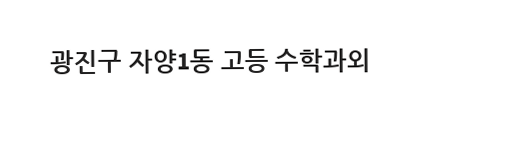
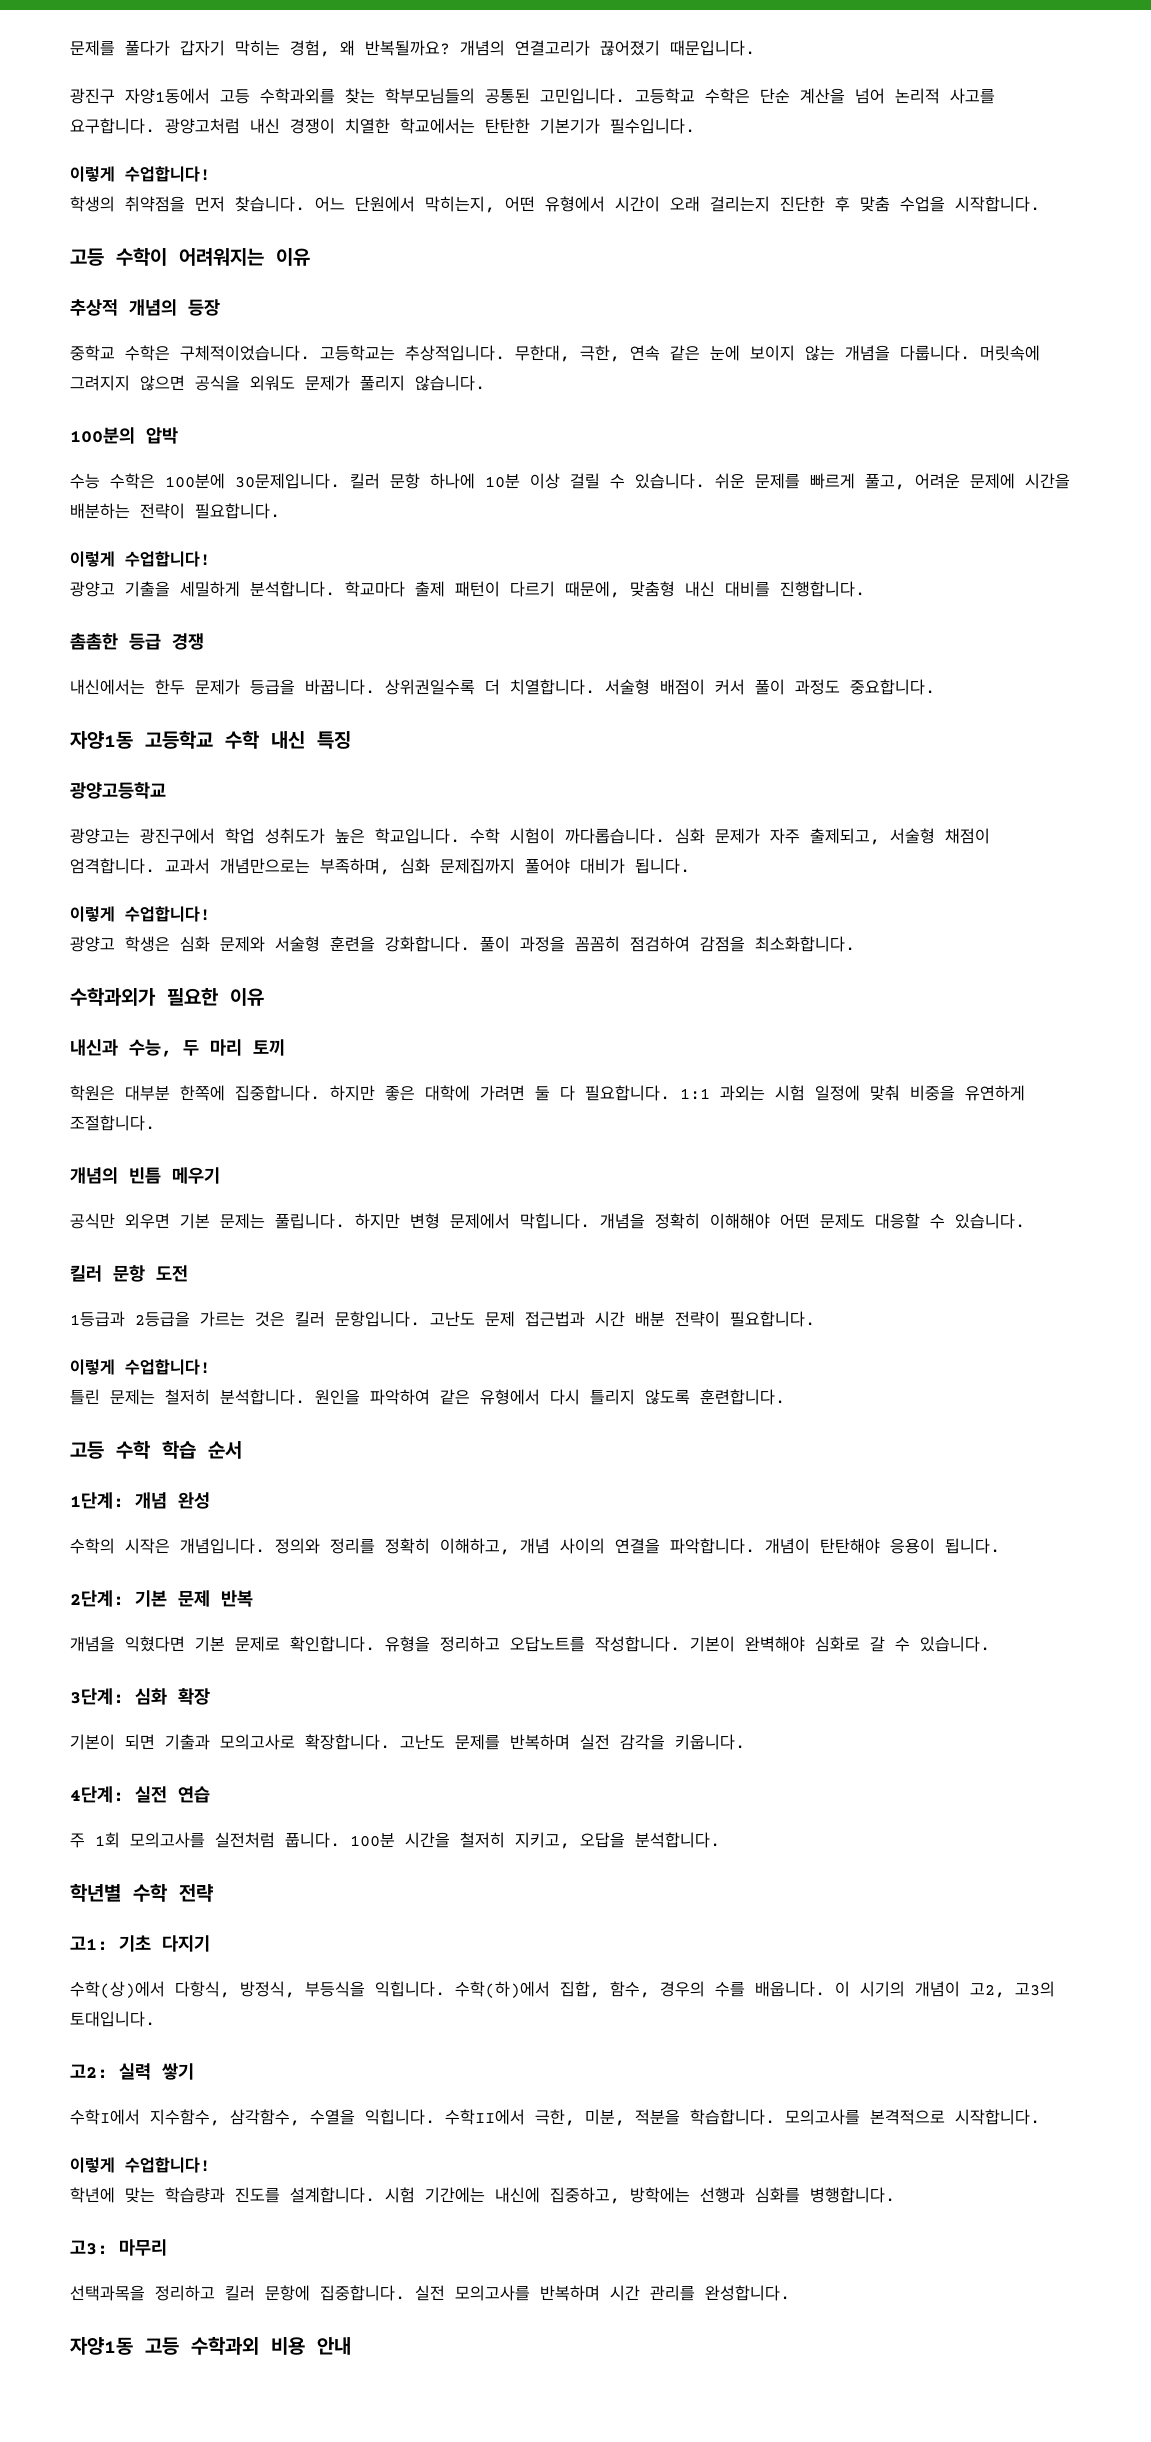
- 광진구 자양1동 고등 수학과외
+ 문제를 풀다가 갑자기 막히는 경험, 왜 반복될까요? 개념의 연결고리가 끊어졌기 때문입니다.
+ 광진구 자양1동에서 고등 수학과외를 찾는 학부모님들의 공통된 고민입니다. 고등학교 수학은 단순 계산을 넘어 논리적 사고를 요구합니다. 광양고처럼 내신 경쟁이 치열한 학교에서는 탄탄한 기본기가 필수입니다.
+ 이렇게 수업합니다!
+ 학생의 취약점을 먼저 찾습니다. 어느 단원에서 막히는지, 어떤 유형에서 시간이 오래 걸리는지 진단한 후 맞춤 수업을 시작합니다.
+ 고등 수학이 어려워지는 이유
+ 추상적 개념의 등장
+ 중학교 수학은 구체적이었습니다. 고등학교는 추상적입니다. 무한대, 극한, 연속 같은 눈에 보이지 않는 개념을 다룹니다. 머릿속에 그려지지 않으면 공식을 외워도 문제가 풀리지 않습니다.
+ 100분의 압박
+ 수능 수학은 100분에 30문제입니다. 킬러 문항 하나에 10분 이상 걸릴 수 있습니다. 쉬운 문제를 빠르게 풀고, 어려운 문제에 시간을 배분하는 전략이 필요합니다.
+ 이렇게 수업합니다!
+ 광양고 기출을 세밀하게 분석합니다. 학교마다 출제 패턴이 다르기 때문에, 맞춤형 내신 대비를 진행합니다.
+ 촘촘한 등급 경쟁
+ 내신에서는 한두 문제가 등급을 바꿉니다. 상위권일수록 더 치열합니다. 서술형 배점이 커서 풀이 과정도 중요합니다.
+ 자양1동 고등학교 수학 내신 특징
+ 광양고등학교
+ 광양고는 광진구에서 학업 성취도가 높은 학교입니다. 수학 시험이 까다롭습니다. 심화 문제가 자주 출제되고, 서술형 채점이 엄격합니다. 교과서 개념만으로는 부족하며, 심화 문제집까지 풀어야 대비가 됩니다.
+ 이렇게 수업합니다!
+ 광양고 학생은 심화 문제와 서술형 훈련을 강화합니다. 풀이 과정을 꼼꼼히 점검하여 감점을 최소화합니다.
+ 수학과외가 필요한 이유
+ 내신과 수능, 두 마리 토끼
+ 학원은 대부분 한쪽에 집중합니다. 하지만 좋은 대학에 가려면 둘 다 필요합니다. 1:1 과외는 시험 일정에 맞춰 비중을 유연하게 조절합니다.
+ 개념의 빈틈 메우기
+ 공식만 외우면 기본 문제는 풀립니다. 하지만 변형 문제에서 막힙니다. 개념을 정확히 이해해야 어떤 문제도 대응할 수 있습니다.
+ 킬러 문항 도전
+ 1등급과 2등급을 가르는 것은 킬러 문항입니다. 고난도 문제 접근법과 시간 배분 전략이 필요합니다.
+ 이렇게 수업합니다!
+ 틀린 문제는 철저히 분석합니다. 원인을 파악하여 같은 유형에서 다시 틀리지 않도록 훈련합니다.
+ 고등 수학 학습 순서
+ 1단계: 개념 완성
+ 수학의 시작은 개념입니다. 정의와 정리를 정확히 이해하고, 개념 사이의 연결을 파악합니다. 개념이 탄탄해야 응용이 됩니다.
+ 2단계: 기본 문제 반복
+ 개념을 익혔다면 기본 문제로 확인합니다. 유형을 정리하고 오답노트를 작성합니다. 기본이 완벽해야 심화로 갈 수 있습니다.
+ 3단계: 심화 확장
+ 기본이 되면 기출과 모의고사로 확장합니다. 고난도 문제를 반복하며 실전 감각을 키웁니다.
+ 4단계: 실전 연습
+ 주 1회 모의고사를 실전처럼 풉니다. 100분 시간을 철저히 지키고, 오답을 분석합니다.
+ 학년별 수학 전략
+ 고1: 기초 다지기
+ 수학(상)에서 다항식, 방정식, 부등식을 익힙니다. 수학(하)에서 집합, 함수, 경우의 수를 배웁니다. 이 시기의 개념이 고2, 고3의 토대입니다.
+ 고2: 실력 쌓기
+ 수학I에서 지수함수, 삼각함수, 수열을 익힙니다. 수학II에서 극한, 미분, 적분을 학습합니다. 모의고사를 본격적으로 시작합니다.
+ 이렇게 수업합니다!
+ 학년에 맞는 학습량과 진도를 설계합니다. 시험 기간에는 내신에 집중하고, 방학에는 선행과 심화를 병행합니다.
+ 고3: 마무리
+ 선택과목을 정리하고 킬러 문항에 집중합니다. 실전 모의고사를 반복하며 시간 관리를 완성합니다.
+ 자양1동 고등 수학과외 비용 안내

